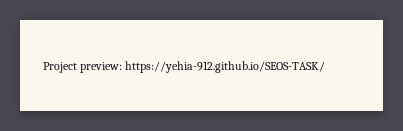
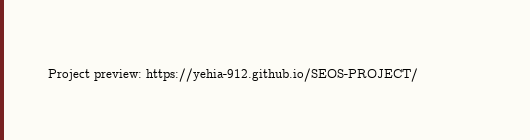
- Project preview: https://yehia-912.github.io/SEOS-TASK/
+ Project preview: https://yehia-912.github.io/SEOS-PROJECT/

